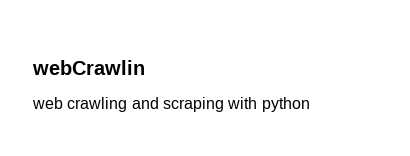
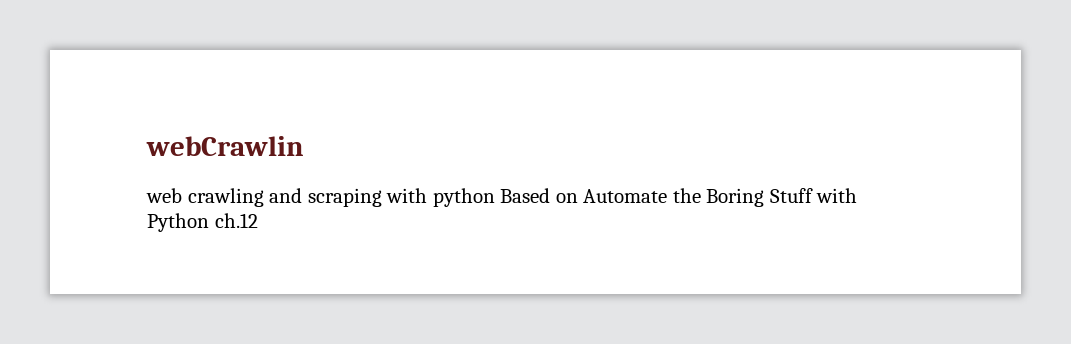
- web crawling and scraping with python
+ web crawling and scraping with python Based on Automate the Boring Stuff with Python ch.12

